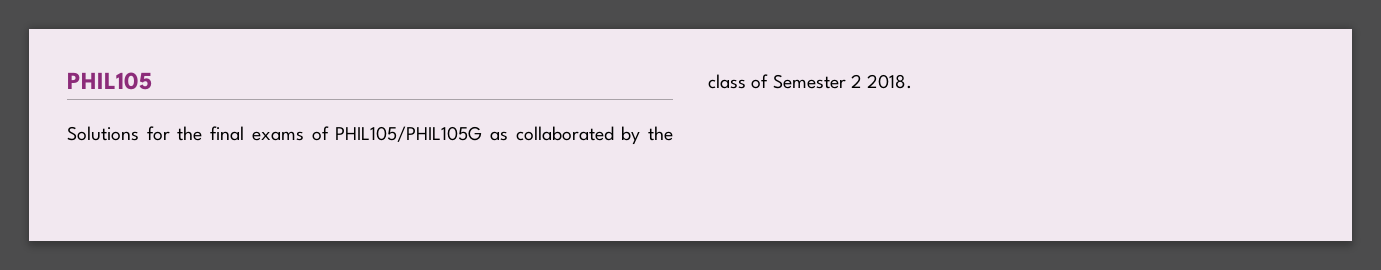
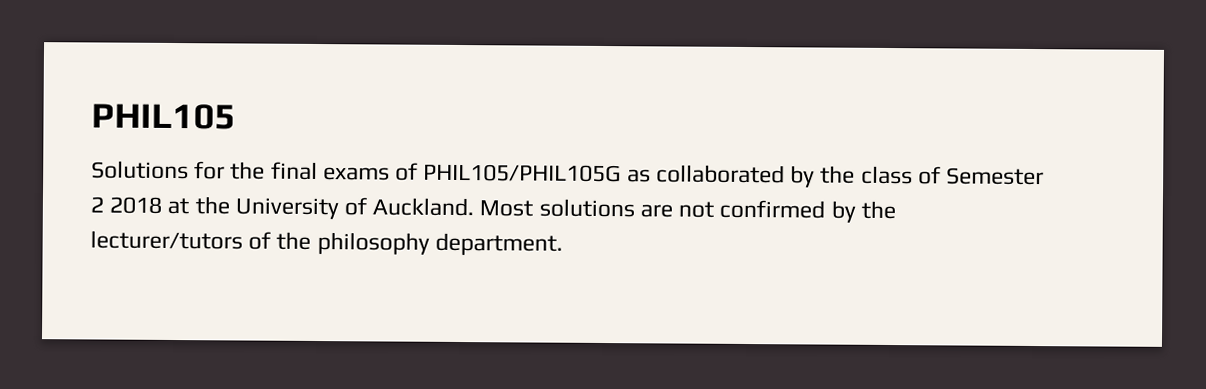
- Solutions for the final exams of PHIL105/PHIL105G as collaborated by the class of Semester 2 2018.
+ Solutions for the final exams of PHIL105/PHIL105G as collaborated by the class of Semester 2 2018 at the University of Auckland. Most solutions are not confirmed by the lecturer/tutors of the philosophy department.

